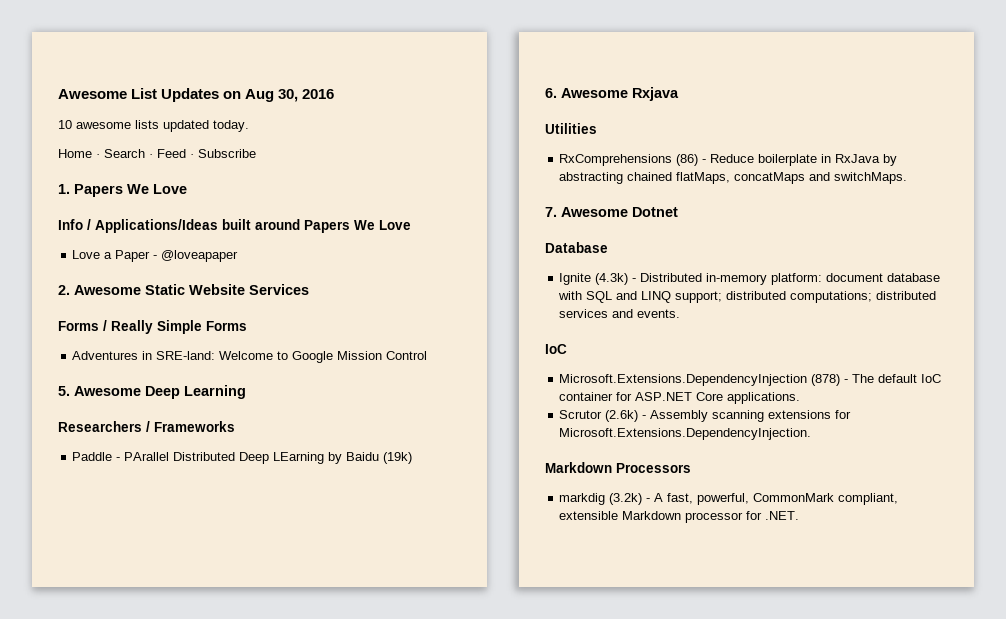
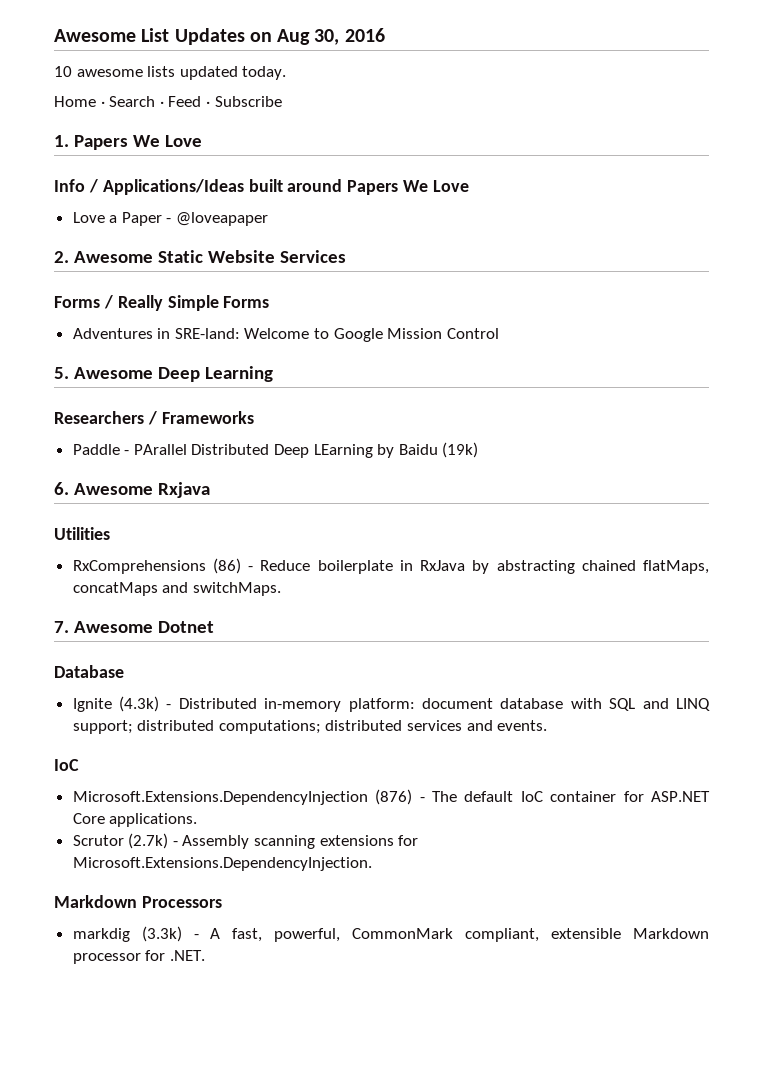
- Microsoft.Extensions.DependencyInjection (878) - The default IoC container for ASP.NET Core applications.
+ Microsoft.Extensions.DependencyInjection (876) - The default IoC container for ASP.NET Core applications.
- Scrutor (2.6k) - Assembly scanning extensions for Microsoft.Extensions.DependencyInjection.
+ Scrutor (2.7k) - Assembly scanning extensions for Microsoft.Extensions.DependencyInjection.
- markdig (3.2k) - A fast, powerful, CommonMark compliant, extensible Markdown processor for .NET.
+ markdig (3.3k) - A fast, powerful, CommonMark compliant, extensible Markdown processor for .NET.

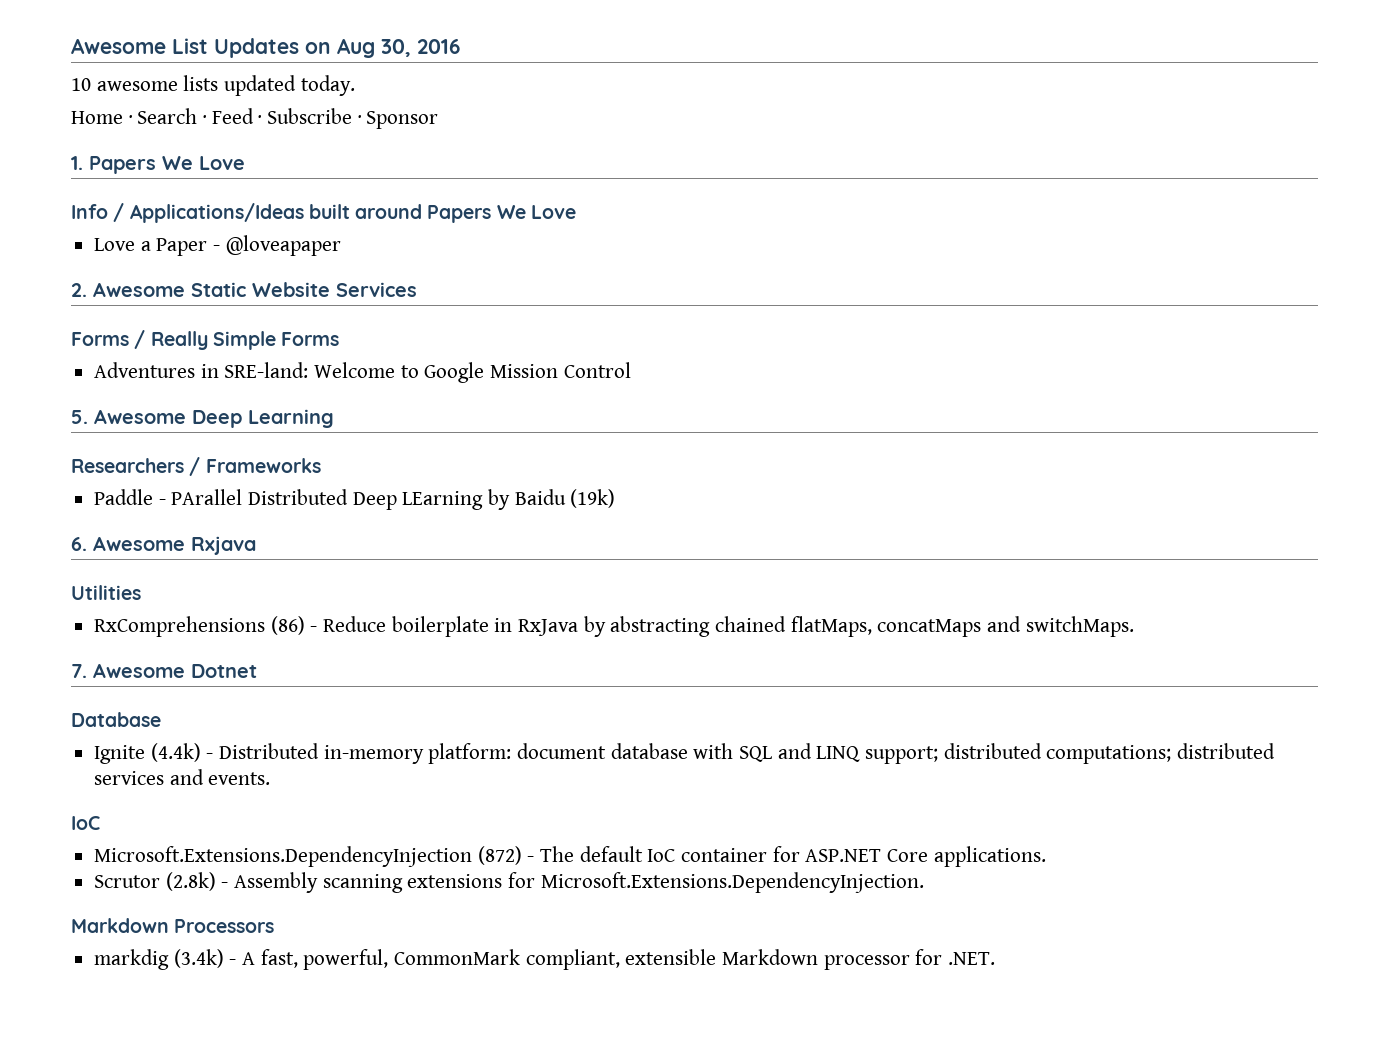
- Home · Search · Feed · Subscribe
+ Home · Search · Feed · Subscribe · Sponsor
- Ignite (4.3k) - Distributed in-memory platform: document database with SQL and LINQ support; distributed computations; distributed services and events.
+ Ignite (4.4k) - Distributed in-memory platform: document database with SQL and LINQ support; distributed computations; distributed services and events.
- Microsoft.Extensions.DependencyInjection (876) - The default IoC container for ASP.NET Core applications.
+ Microsoft.Extensions.DependencyInjection (872) - The default IoC container for ASP.NET Core applications.
- Scrutor (2.7k) - Assembly scanning extensions for Microsoft.Extensions.DependencyInjection.
+ Scrutor (2.8k) - Assembly scanning extensions for Microsoft.Extensions.DependencyInjection.
- markdig (3.3k) - A fast, powerful, CommonMark compliant, extensible Markdown processor for .NET.
+ markdig (3.4k) - A fast, powerful, CommonMark compliant, extensible Markdown processor for .NET.

